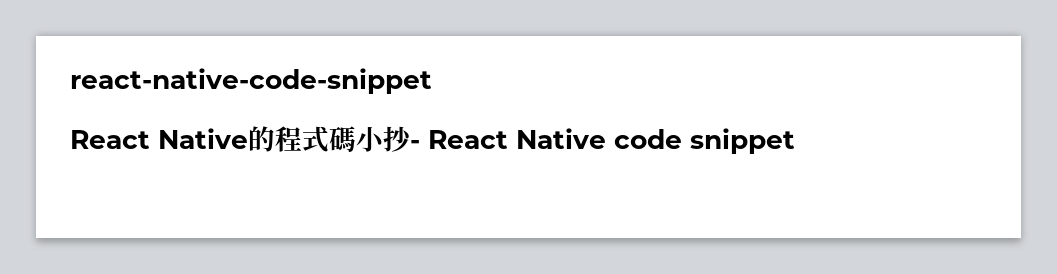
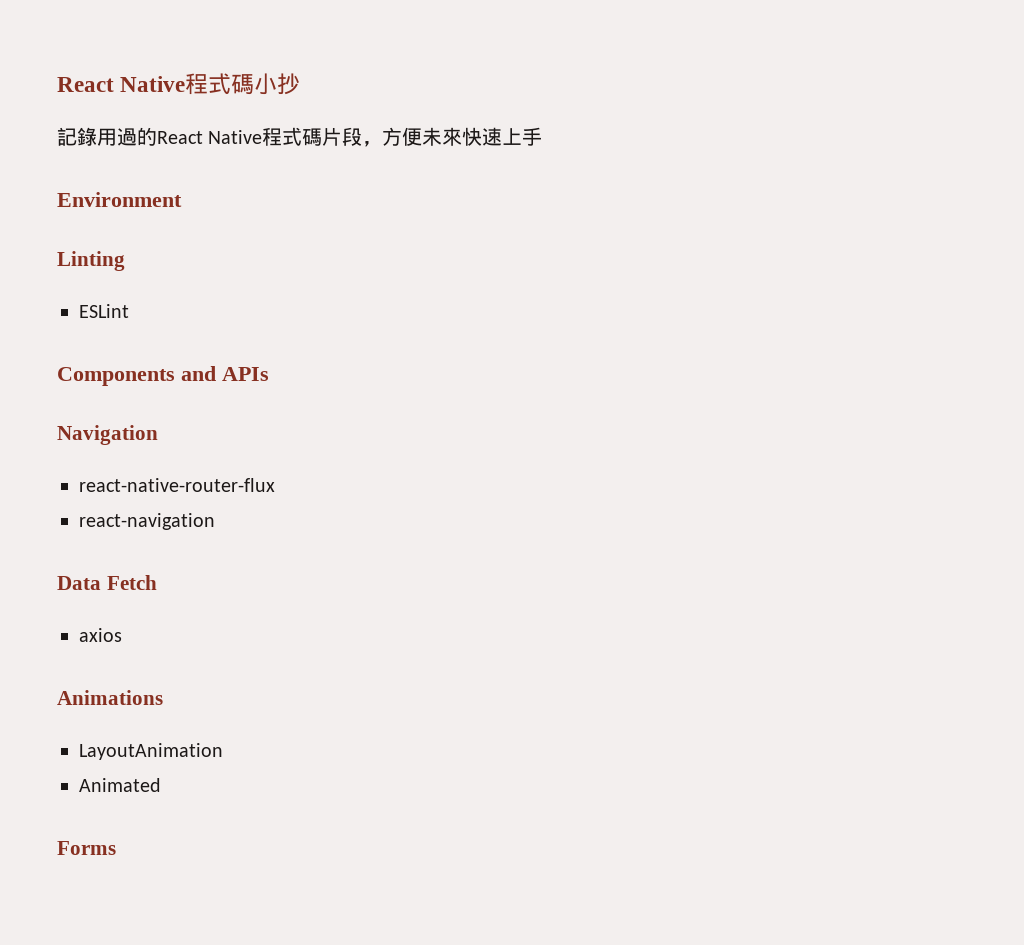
- react-native-code-snippet
- React Native的程式碼小抄- React Native code snippet
+ React Native程式碼小抄
+ 記錄用過的React Native程式碼片段，方便未來快速上手
+ Environment
+ Linting
+ ESLint
+ Components and APIs
+ Navigation
+ react-native-router-flux
+ react-navigation
+ Data Fetch
+ axios
+ Animations
+ LayoutAnimation
+ Animated
+ Forms

